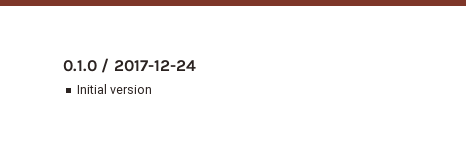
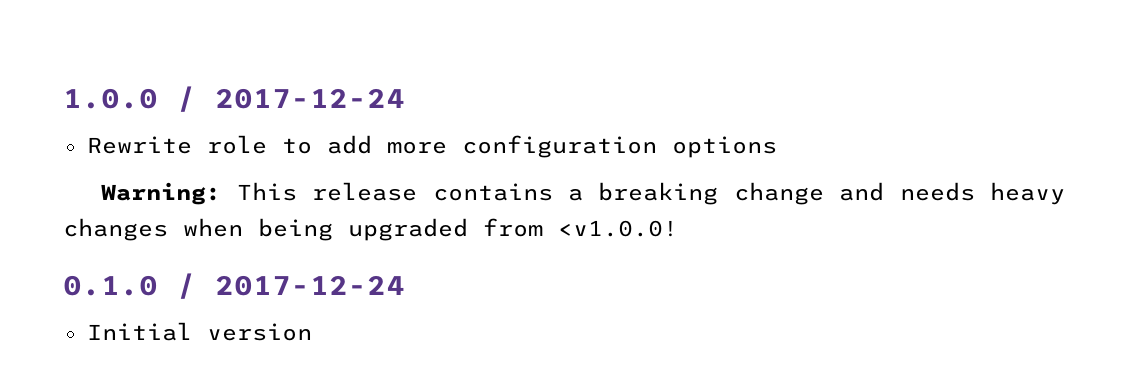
+ 1.0.0 / 2017-12-24
+ Rewrite role to add more configuration options
+ Warning: This release contains a breaking change and needs heavy changes when being upgraded from <v1.0.0!

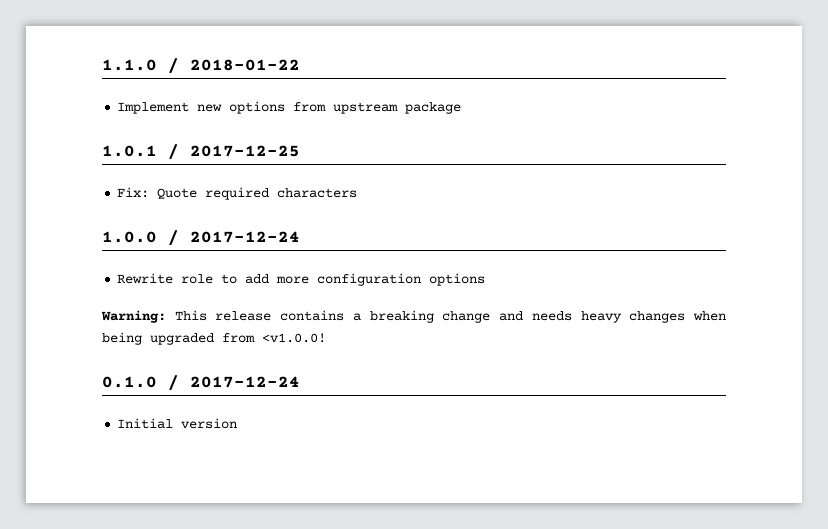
+ 1.1.0 / 2018-01-22
+ Implement new options from upstream package
+ 1.0.1 / 2017-12-25
+ Fix: Quote required characters

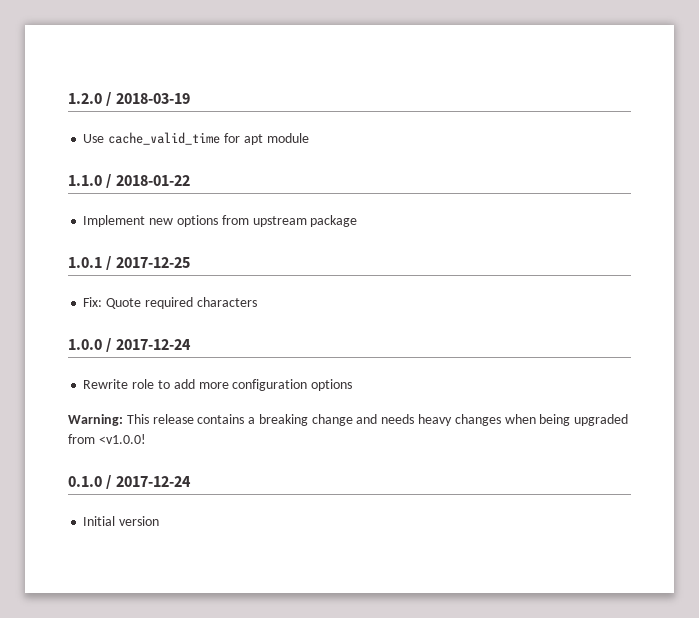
+ 1.2.0 / 2018-03-19
+ Use cache_valid_time for apt module

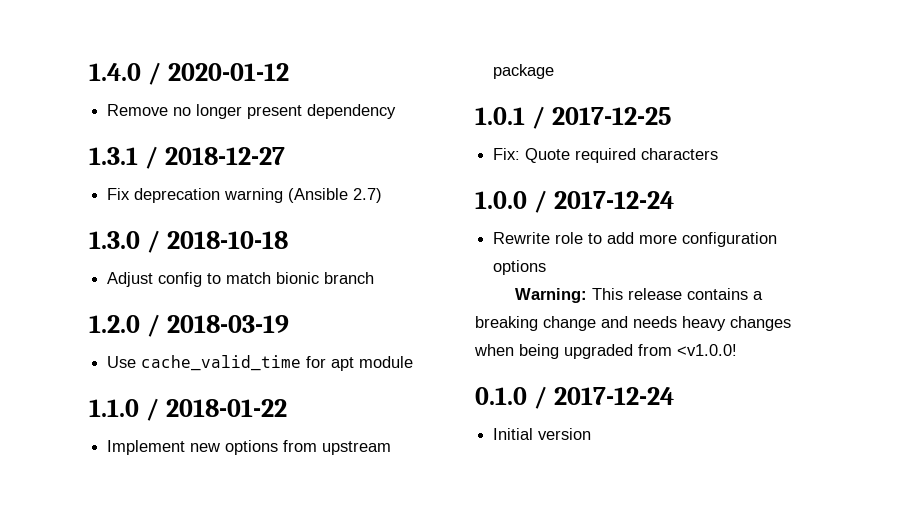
+ 1.4.0 / 2020-01-12
+ Remove no longer present dependency
+ 1.3.1 / 2018-12-27
+ Fix deprecation warning (Ansible 2.7)
+ 1.3.0 / 2018-10-18
+ Adjust config to match bionic branch

